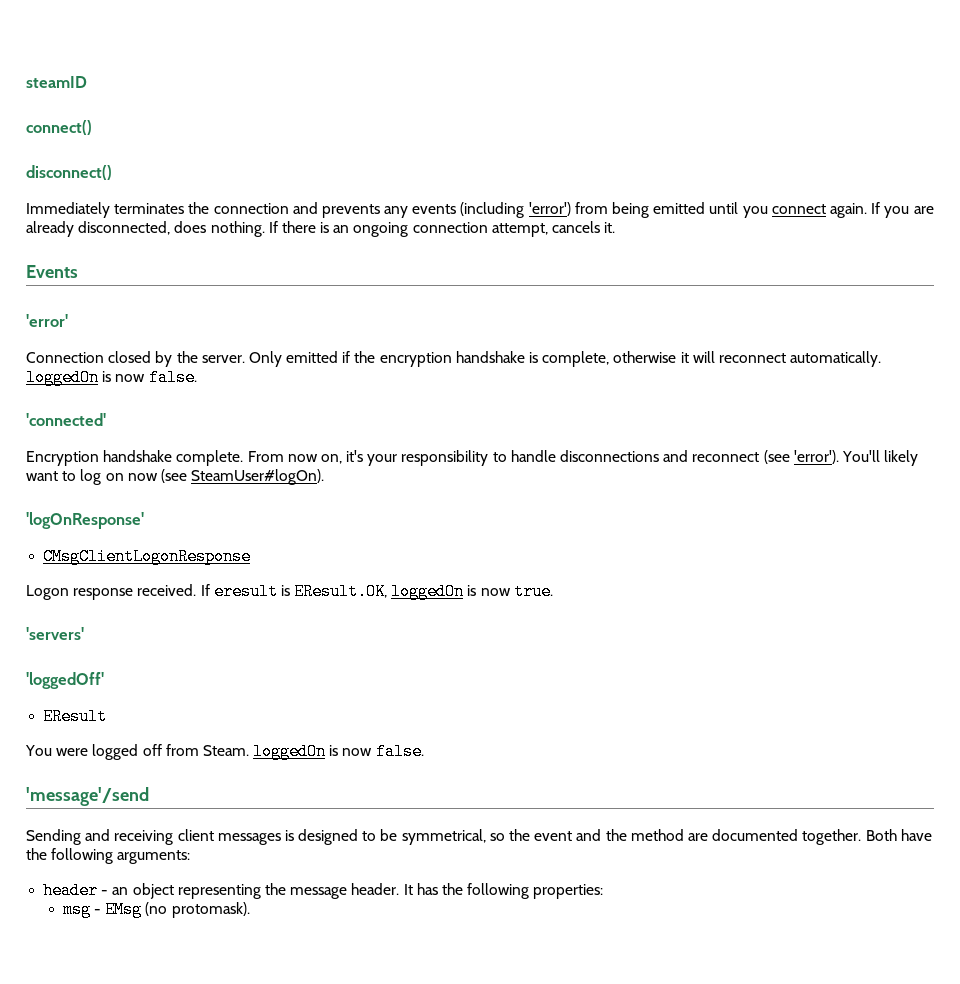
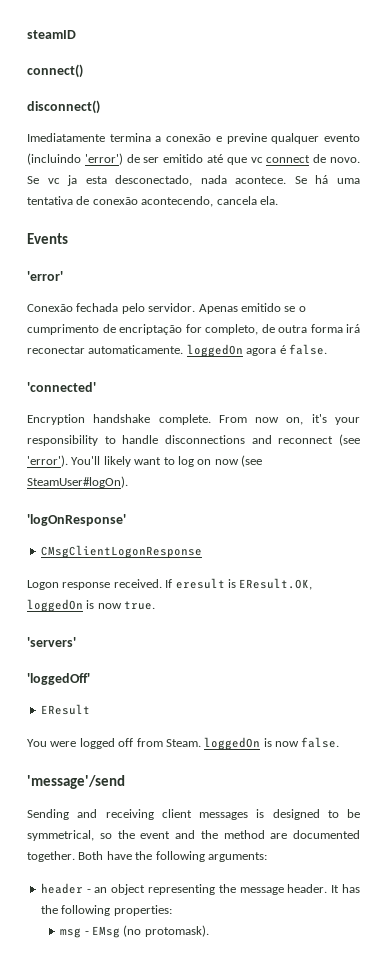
- Immediately terminates the connection and prevents any events (including 'error') from being emitted until you connect again. If you are already disconnected, does nothing. If there is an ongoing connection attempt, cancels it.
+ Imediatamente termina a conexão e previne qualquer evento (incluindo 'error') de ser emitido até que vc connect de novo. Se vc ja esta desconectado, nada acontece. Se há uma tentativa de conexão acontecendo, cancela ela.
  Events
  'error'
- Connection closed by the server. Only emitted if the encryption handshake is complete, otherwise it will reconnect automatically. loggedOn is now false.
+ Conexão fechada pelo servidor. Apenas emitido se o cumprimento de encriptação for completo, de outra forma irá reconectar automaticamente. loggedOn agora é false.

